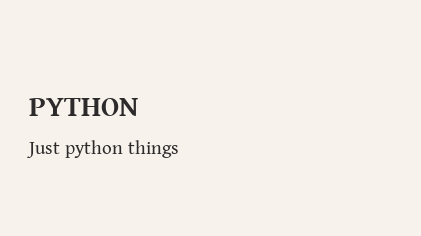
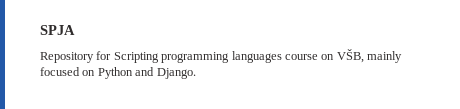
- PYTHON
- Just python things
+ SPJA
+ Repository for Scripting programming languages course on VŠB, mainly focused on Python and Django.

